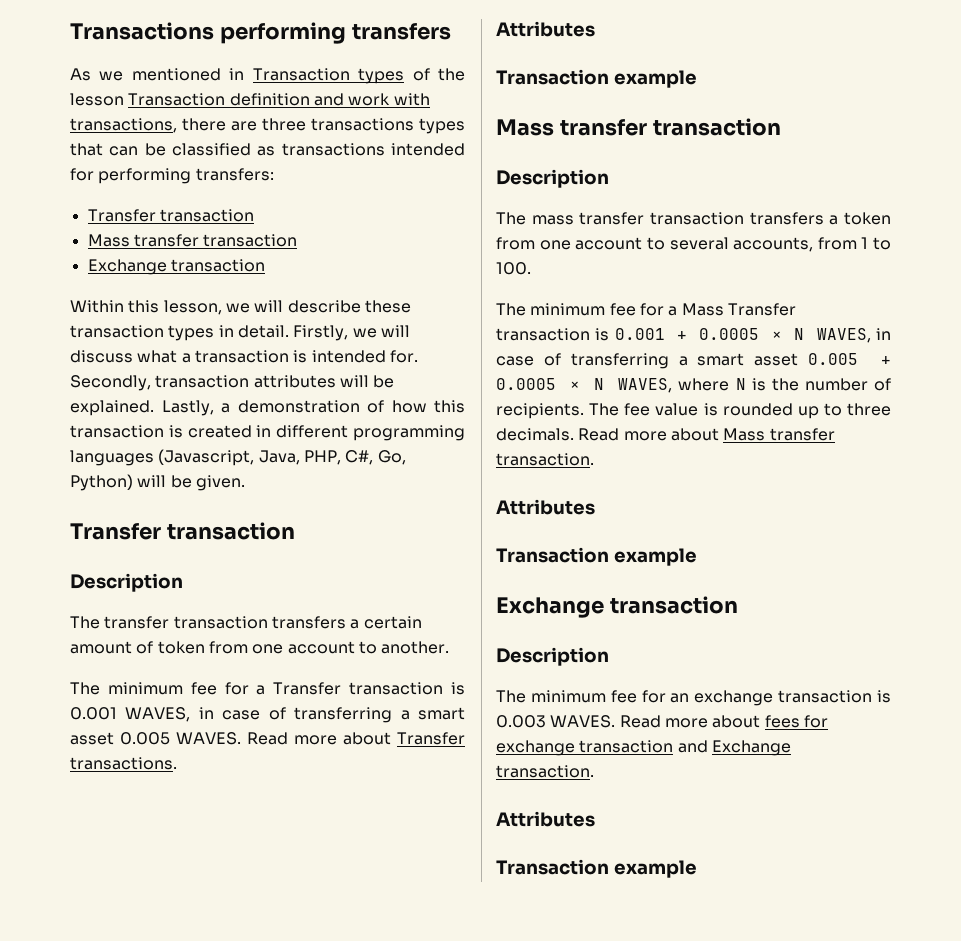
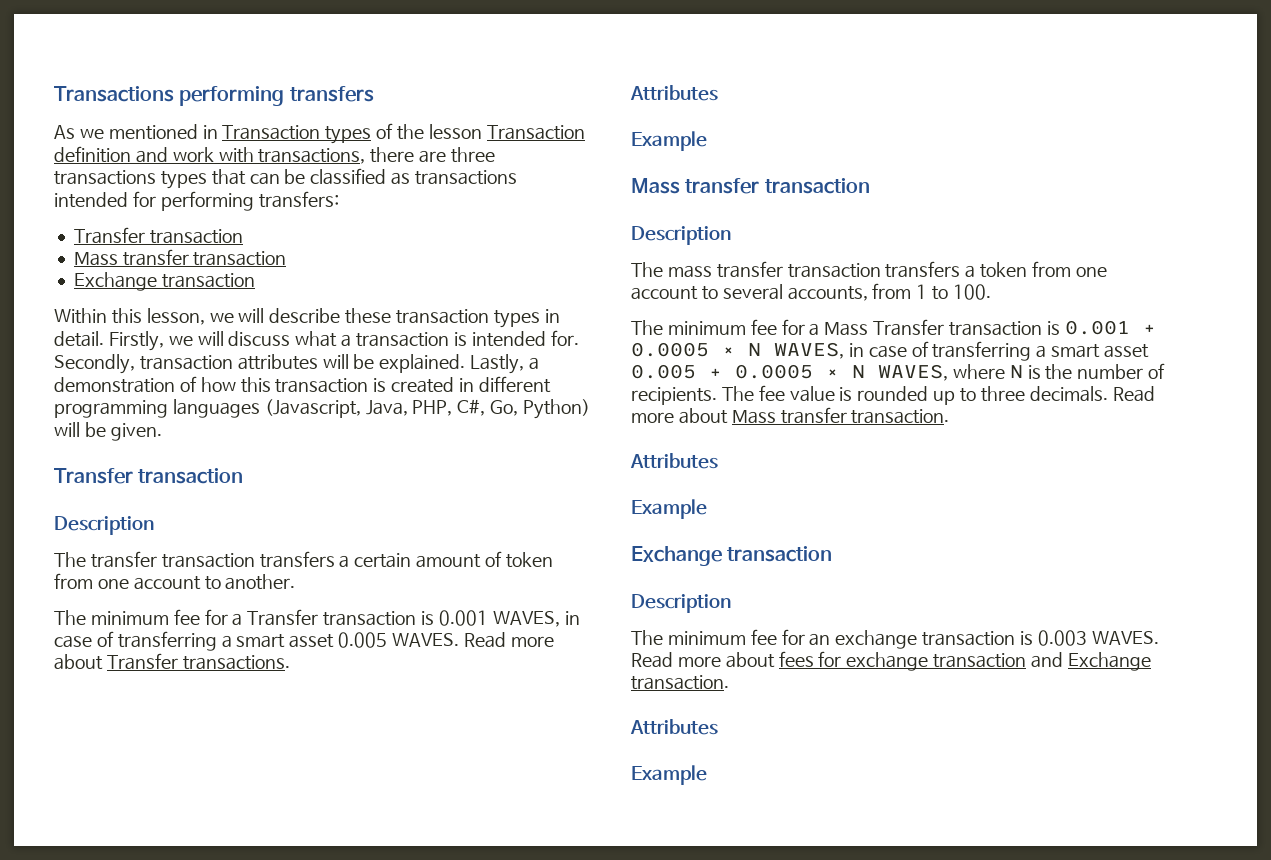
  Read more about Transfer transactions.
  Attributes
- Transaction example
+ Example
  Read more about Mass transfer transaction.
  Attributes
- Transaction example
+ Example
  Read more about fees for exchange transaction and Exchange transaction.
  Attributes
- Transaction example
+ Example

